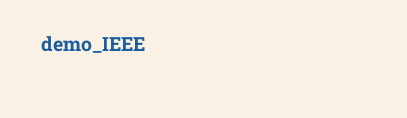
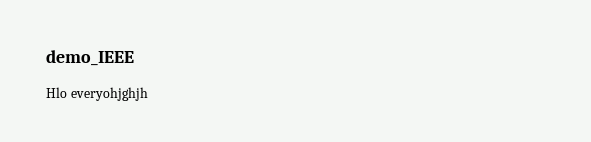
+ Hlo everyohjghjh

